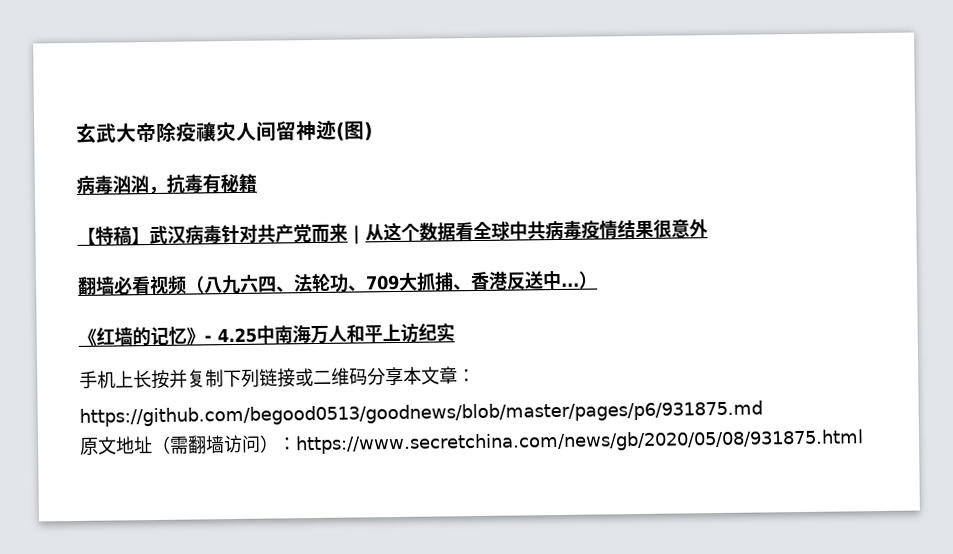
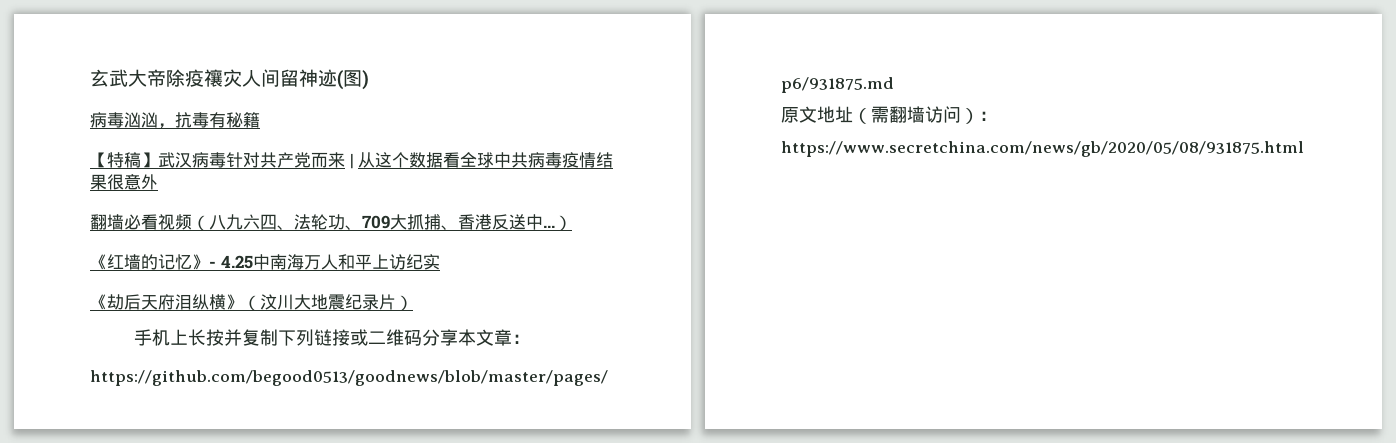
+ 《劫后天府泪纵横》（汶川大地震纪录片）

